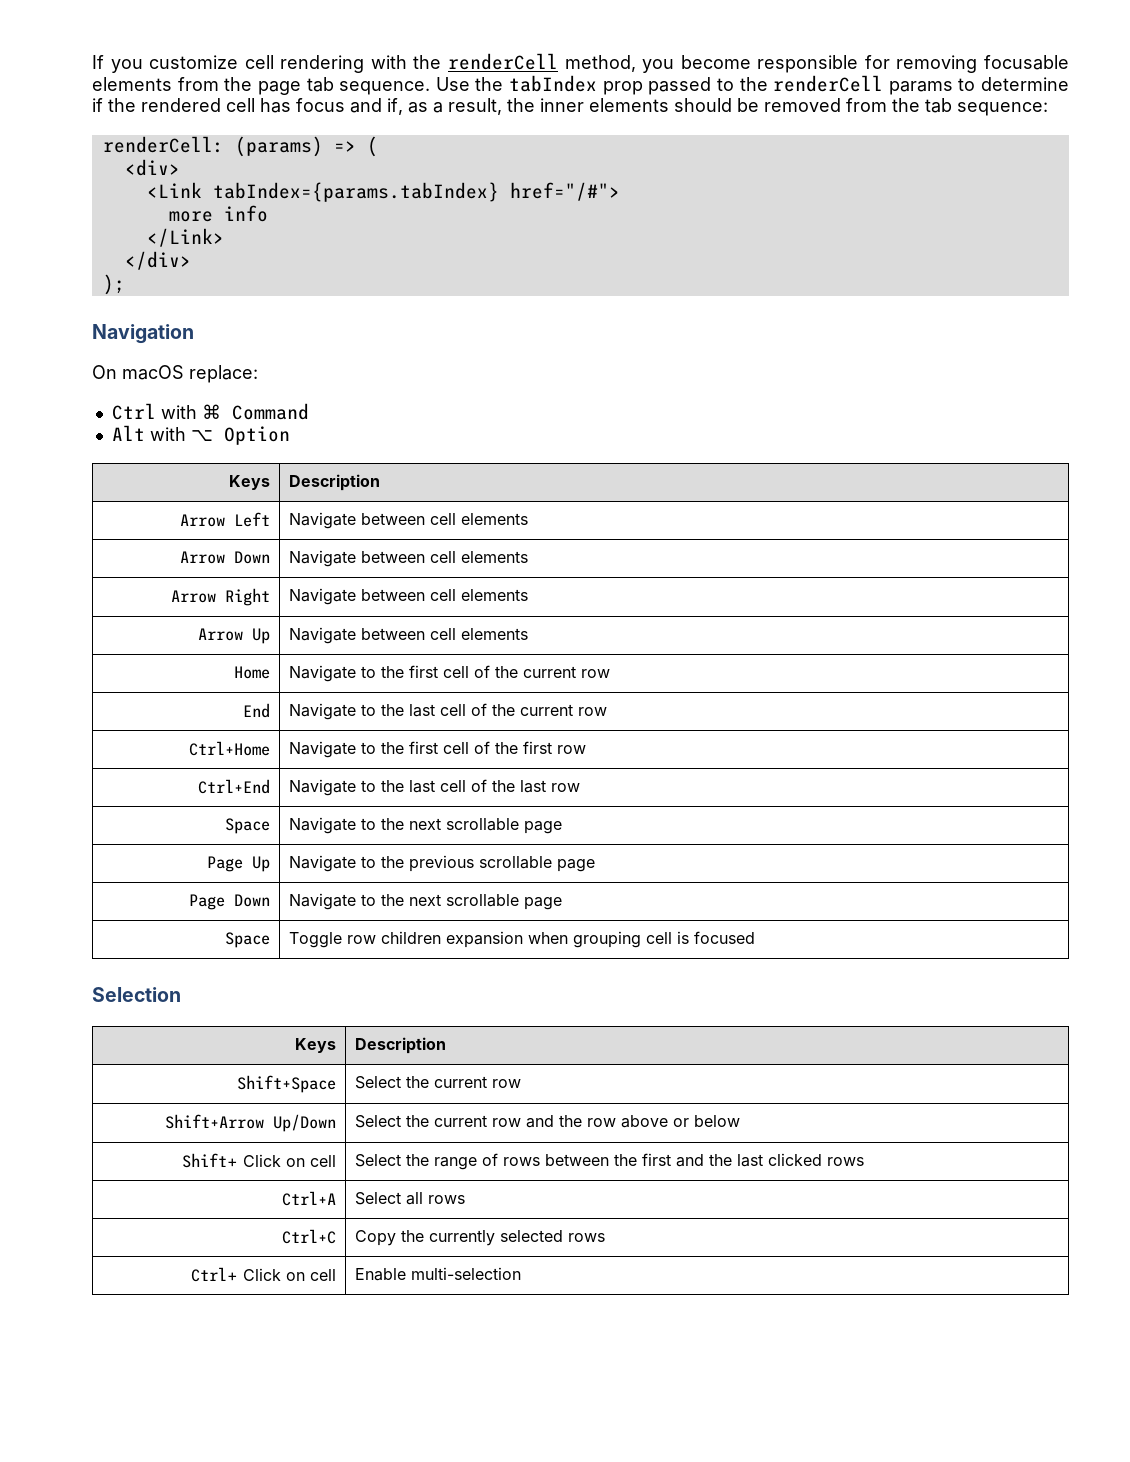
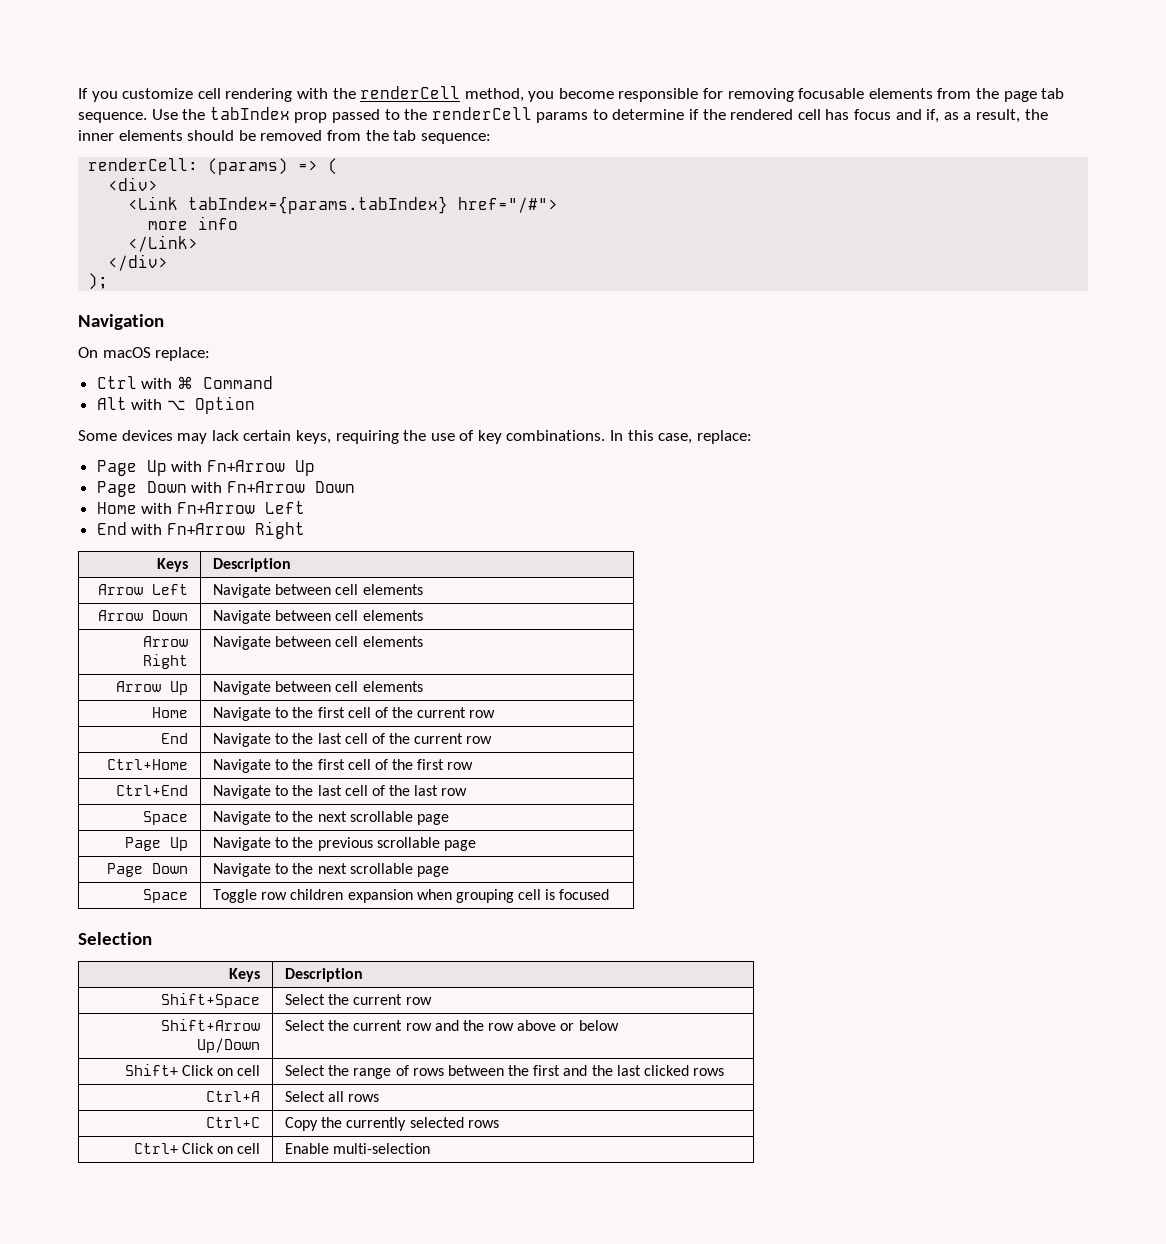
+ Some devices may lack certain keys, requiring the use of key combinations. In this case, replace:
+ Page Up with Fn+Arrow Up
+ Page Down with Fn+Arrow Down
+ Home with Fn+Arrow Left
+ End with Fn+Arrow Right

